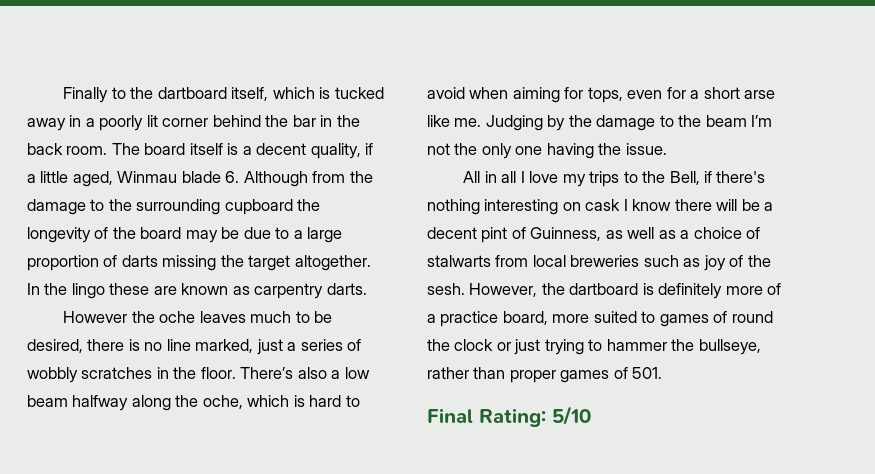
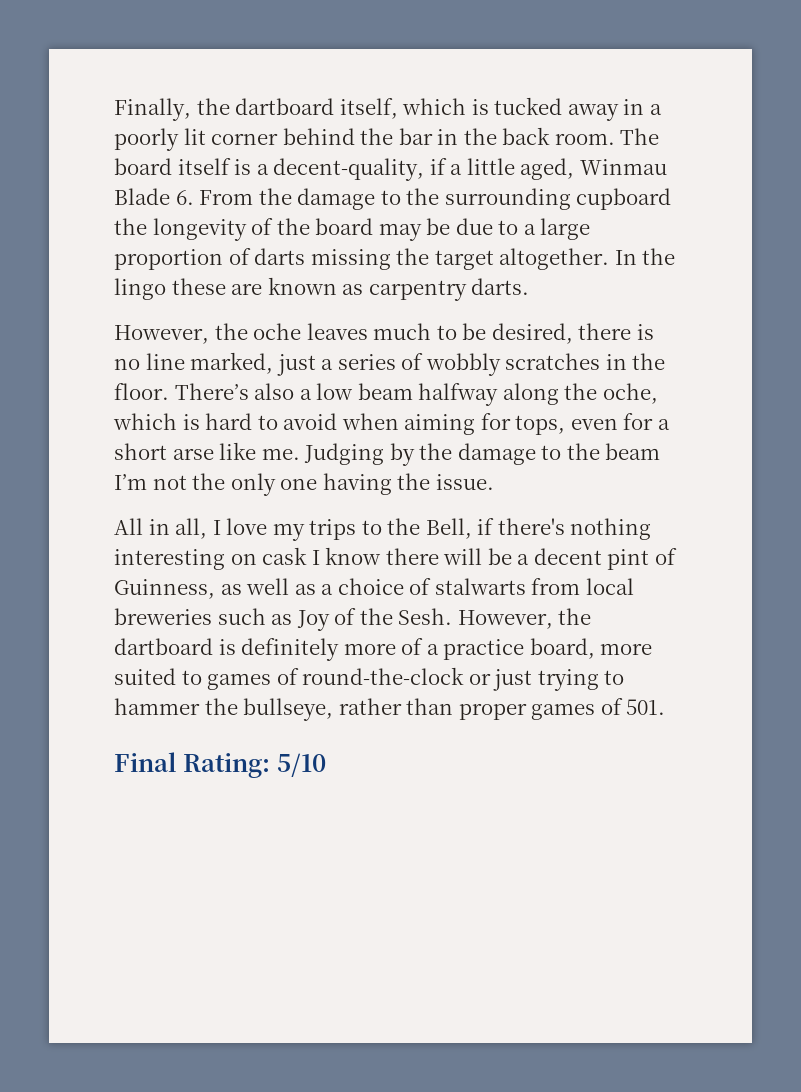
- Finally to the dartboard itself, which is tucked away in a poorly lit corner behind the bar in the back room.
+ Finally, the dartboard itself, which is tucked away in a poorly lit corner behind the bar in the back room.
- The board itself is a decent quality, if a little aged, Winmau blade 6. Although from the damage to the surrounding cupboard the longevity of the board may be due to a large proportion of darts missing the target altogether.
+ The board itself is a decent-quality, if a little aged, Winmau Blade 6. From the damage to the surrounding cupboard the longevity of the board may be due to a large proportion of darts missing the target altogether.
- However the oche leaves much to be desired, there is no line marked, just a series of wobbly scratches in the floor.
+ However, the oche leaves much to be desired, there is no line marked, just a series of wobbly scratches in the floor.
- All in all I love my trips to the Bell, if there's nothing interesting on cask I know there will be a decent pint of Guinness, as well as a choice of stalwarts from local breweries such as joy of the sesh.
+ All in all, I love my trips to the Bell, if there's nothing interesting on cask I know there will be a decent pint of Guinness, as well as a choice of stalwarts from local breweries such as Joy of the Sesh.
- However, the dartboard is definitely more of a practice board, more suited to games of round the clock or just trying to hammer the bullseye, rather than proper games of 501.
+ However, the dartboard is definitely more of a practice board, more suited to games of round-the-clock or just trying to hammer the bullseye, rather than proper games of 501.

